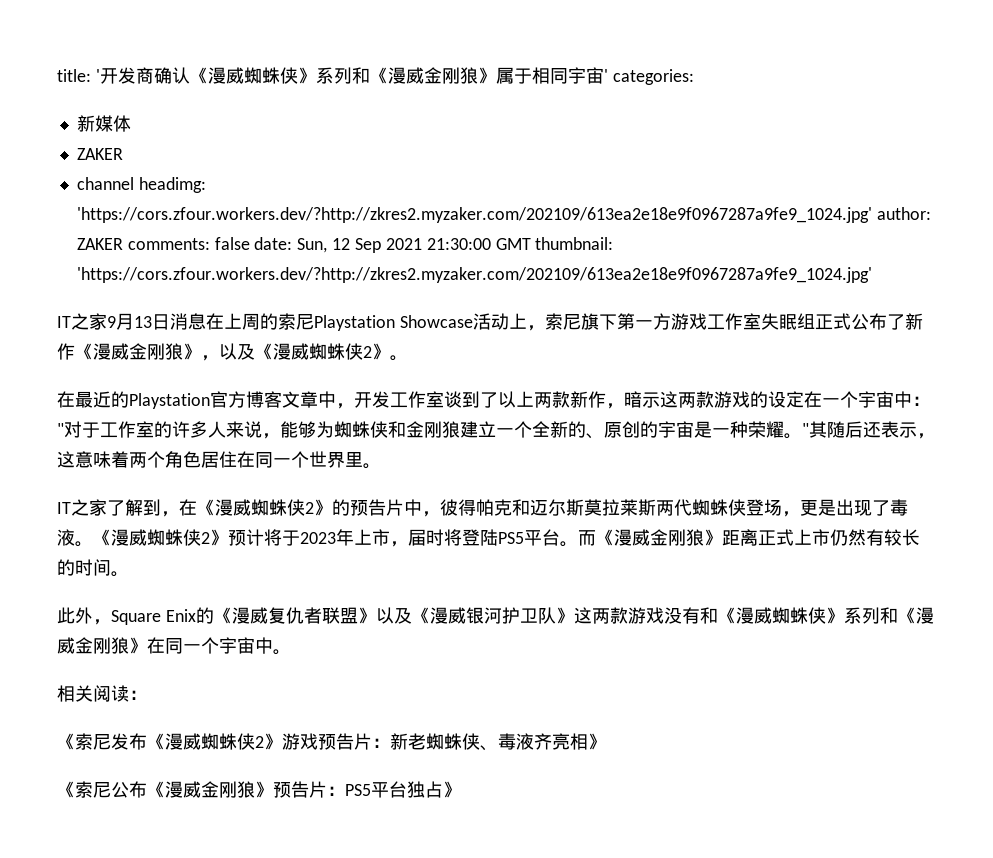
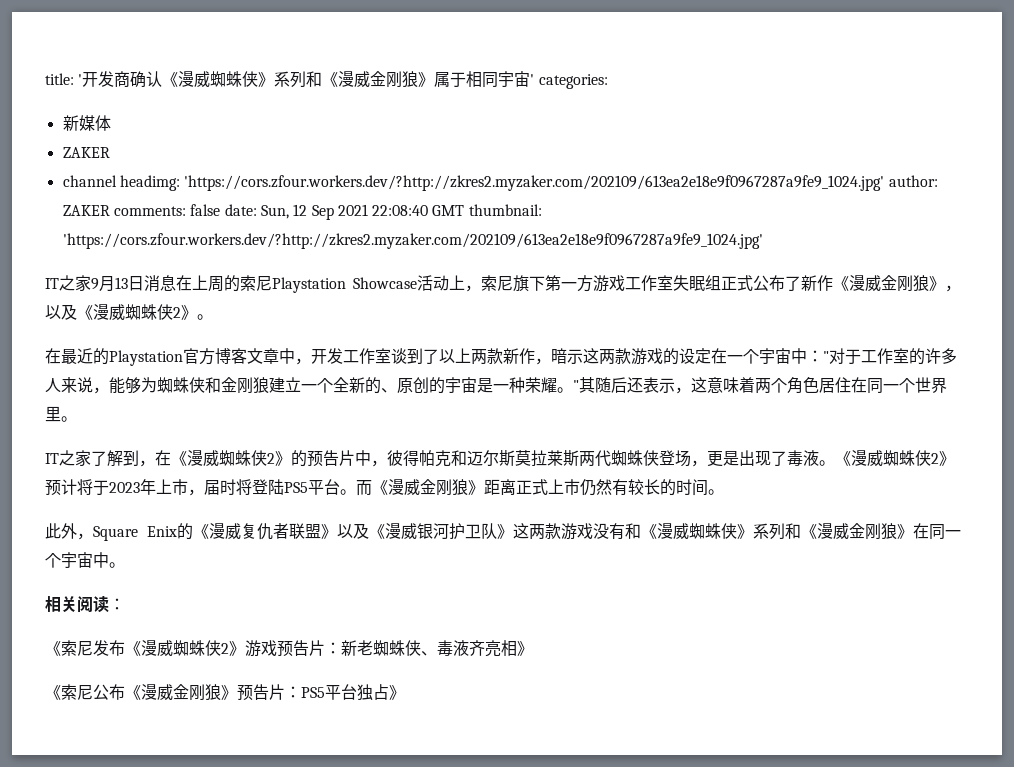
- channel headimg: 'https://cors.zfour.workers.dev/?http://zkres2.myzaker.com/202109/613ea2e18e9f0967287a9fe9_1024.jpg' author: ZAKER comments: false date: Sun, 12 Sep 2021 21:30:00 GMT thumbnail: 'https://cors.zfour.workers.dev/?http://zkres2.myzaker.com/202109/613ea2e18e9f0967287a9fe9_1024.jpg'
+ channel headimg: 'https://cors.zfour.workers.dev/?http://zkres2.myzaker.com/202109/613ea2e18e9f0967287a9fe9_1024.jpg' author: ZAKER comments: false date: Sun, 12 Sep 2021 22:08:40 GMT thumbnail: 'https://cors.zfour.workers.dev/?http://zkres2.myzaker.com/202109/613ea2e18e9f0967287a9fe9_1024.jpg'

